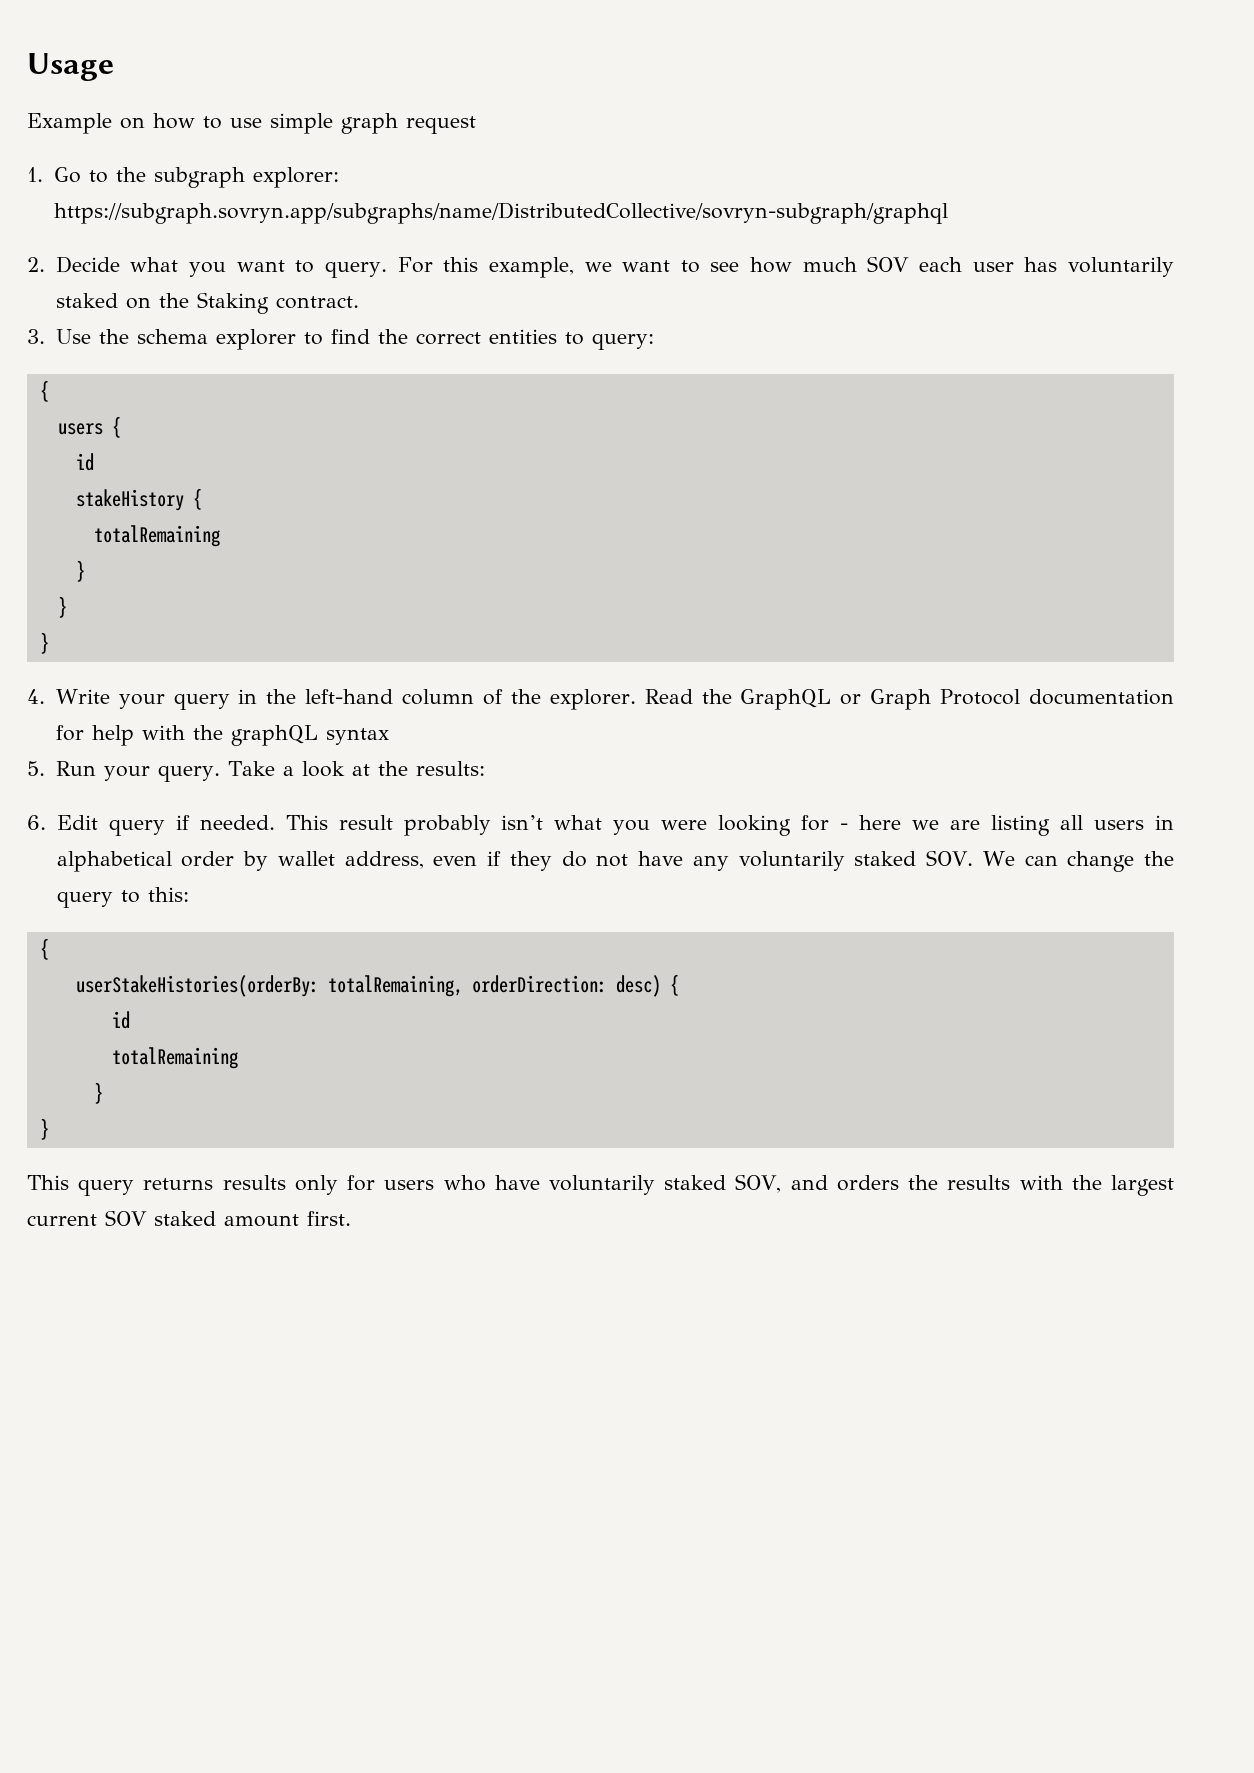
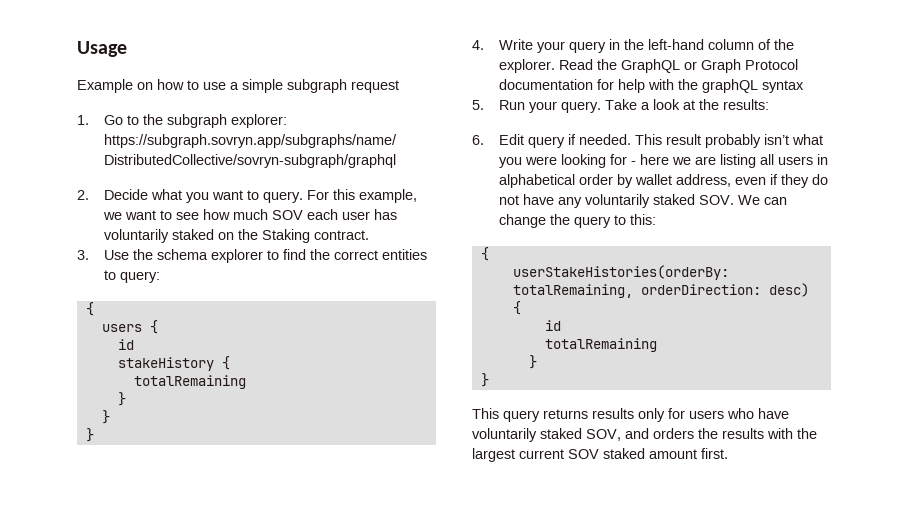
- Example on how to use simple graph request
+ Example on how to use a simple subgraph request

